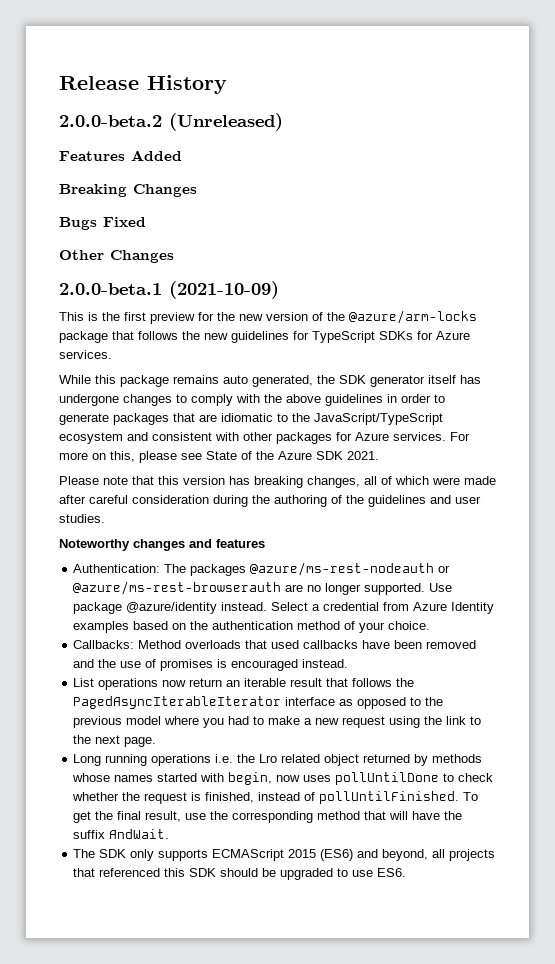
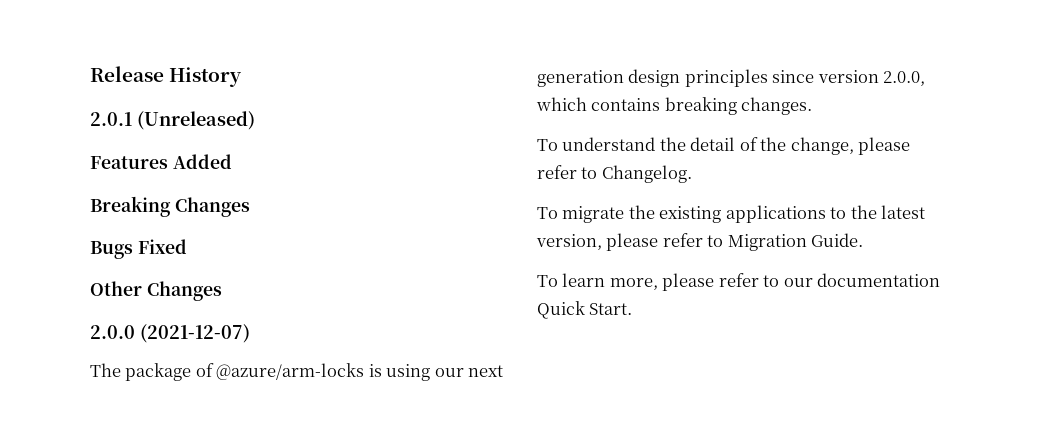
- 2.0.0-beta.2 (Unreleased)
+ 2.0.1 (Unreleased)
- 2.0.0-beta.1 (2021-10-09)
- This is the first preview for the new version of the @azure/arm-locks package that follows the new guidelines for TypeScript SDKs for Azure services.
- While this package remains auto generated, the SDK generator itself has undergone changes to comply with the above guidelines in order to generate packages that are idiomatic to the JavaScript/TypeScript ecosystem and consistent with other packages for Azure services. For more on this, please see State of the Azure SDK 2021.
- Please note that this version has breaking changes, all of which were made after careful consideration during the authoring of the guidelines and user studies.
- Noteworthy changes and features
- Authentication: The packages @azure/ms-rest-nodeauth or @azure/ms-rest-browserauth are no longer supported. Use package @azure/identity instead. Select a credential from Azure Identity examples based on the authentication method of your choice.
- Callbacks: Method overloads that used callbacks have been removed and the use of promises is encouraged instead.
- List operations now return an iterable result that follows the PagedAsyncIterableIterator interface as opposed to the previous model where you had to make a new request using the link to the next page.
- Long running operations i.e. the Lro related object returned by methods whose names started with begin, now uses pollUntilDone to check whether the request is finished, instead of pollUntilFinished. To get the final result, use the corresponding method that will have the suffix AndWait.
- The SDK only supports ECMAScript 2015 (ES6) and beyond, all projects that referenced this SDK should be upgraded to use ES6.
+ 2.0.0 (2021-12-07)
+ The package of @azure/arm-locks is using our next generation design principles since version 2.0.0, which contains breaking changes.
+ To understand the detail of the change, please refer to Changelog.
+ To migrate the existing applications to the latest version, please refer to Migration Guide.
+ To learn more, please refer to our documentation Quick Start.

